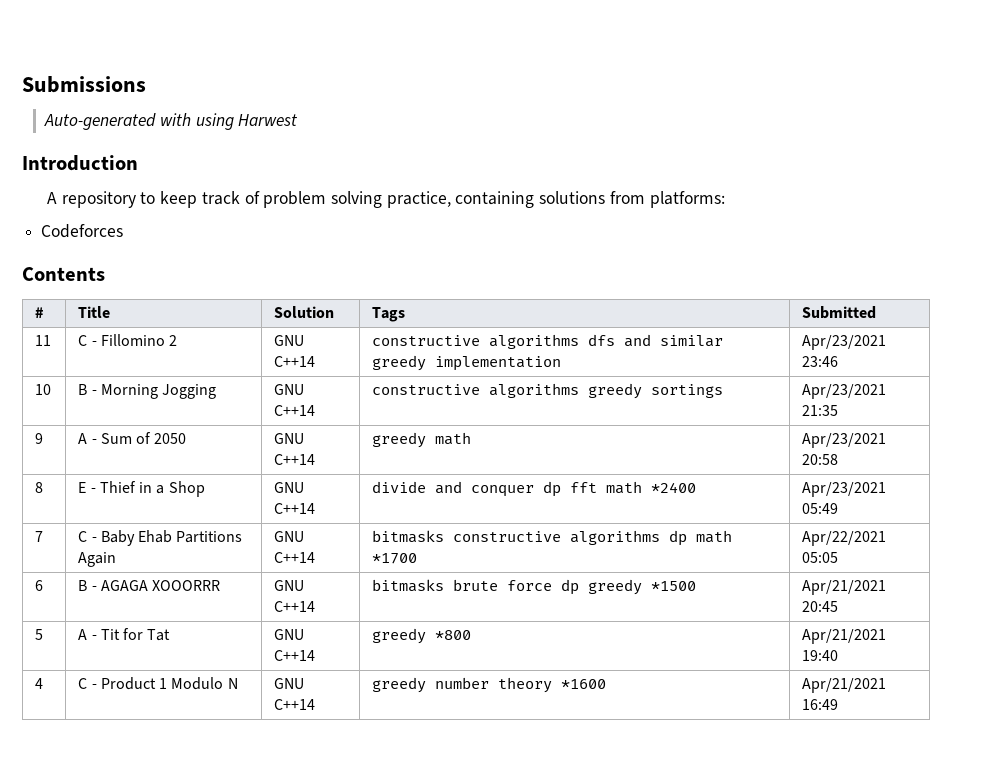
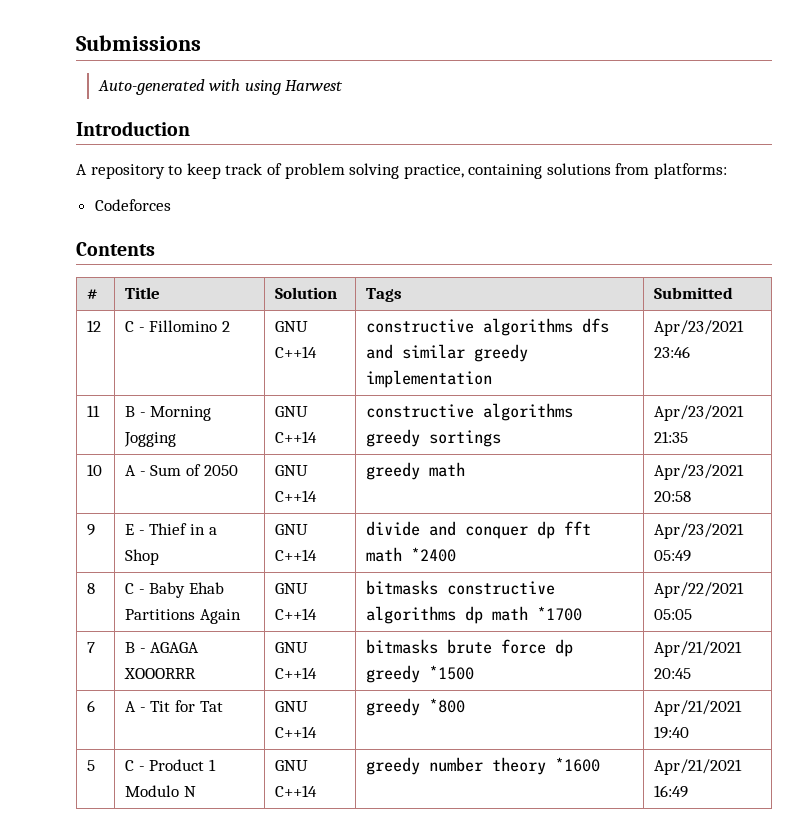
- 11 | C - Fillomino 2 | GNU C++14 | constructive algorithms dfs and similar greedy implementation | Apr/23/2021 23:46
+ 12 | C - Fillomino 2 | GNU C++14 | constructive algorithms dfs and similar greedy implementation | Apr/23/2021 23:46
- 10 | B - Morning Jogging | GNU C++14 | constructive algorithms greedy sortings | Apr/23/2021 21:35
+ 11 | B - Morning Jogging | GNU C++14 | constructive algorithms greedy sortings | Apr/23/2021 21:35
- 9 | A - Sum of 2050 | GNU C++14 | greedy math | Apr/23/2021 20:58
+ 10 | A - Sum of 2050 | GNU C++14 | greedy math | Apr/23/2021 20:58
- 8 | E - Thief in a Shop | GNU C++14 | divide and conquer dp fft math *2400 | Apr/23/2021 05:49
+ 9 | E - Thief in a Shop | GNU C++14 | divide and conquer dp fft math *2400 | Apr/23/2021 05:49
- 7 | C - Baby Ehab Partitions Again | GNU C++14 | bitmasks constructive algorithms dp math *1700 | Apr/22/2021 05:05
+ 8 | C - Baby Ehab Partitions Again | GNU C++14 | bitmasks constructive algorithms dp math *1700 | Apr/22/2021 05:05
- 6 | B - AGAGA XOOORRR | GNU C++14 | bitmasks brute force dp greedy *1500 | Apr/21/2021 20:45
+ 7 | B - AGAGA XOOORRR | GNU C++14 | bitmasks brute force dp greedy *1500 | Apr/21/2021 20:45
- 5 | A - Tit for Tat | GNU C++14 | greedy *800 | Apr/21/2021 19:40
+ 6 | A - Tit for Tat | GNU C++14 | greedy *800 | Apr/21/2021 19:40
- 4 | C - Product 1 Modulo N | GNU C++14 | greedy number theory *1600 | Apr/21/2021 16:49
+ 5 | C - Product 1 Modulo N | GNU C++14 | greedy number theory *1600 | Apr/21/2021 16:49

